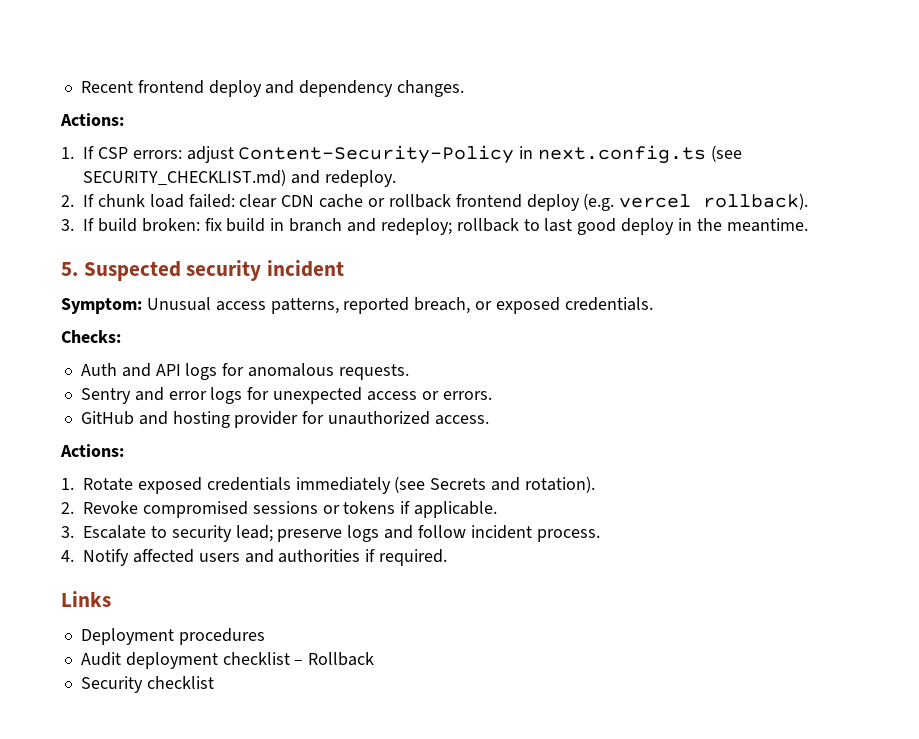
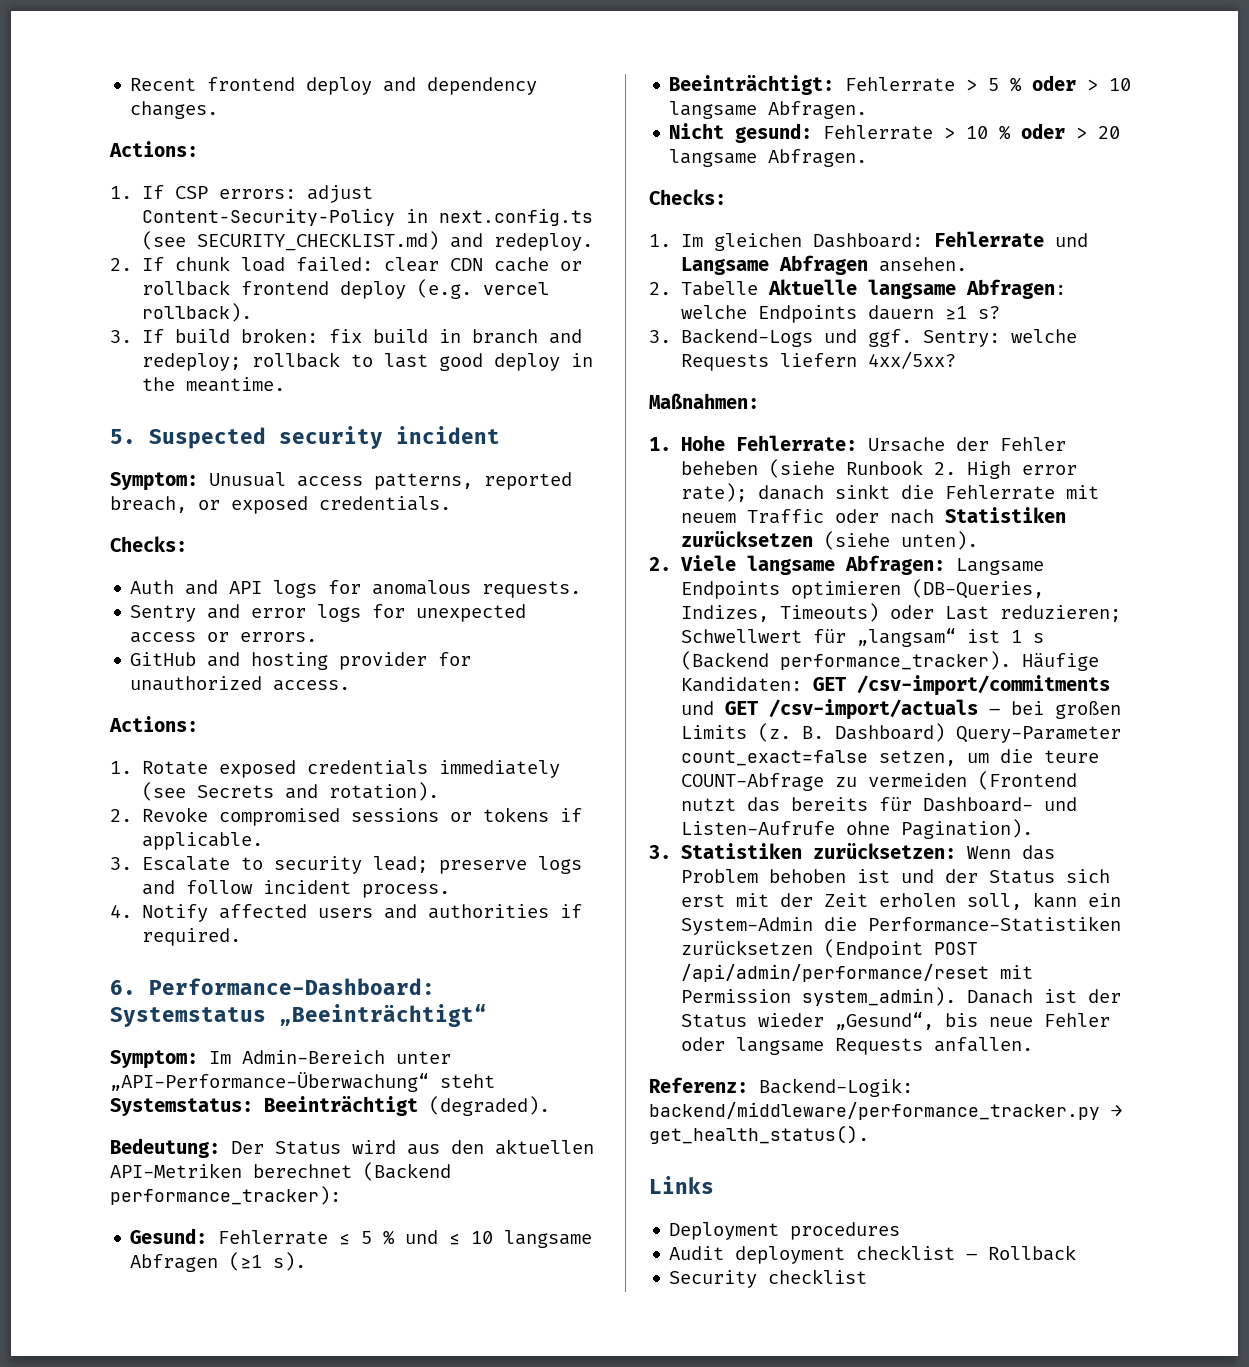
+ 6. Performance-Dashboard: Systemstatus „Beeinträchtigt“
+ Symptom: Im Admin-Bereich unter „API-Performance-Überwachung“ steht Systemstatus: Beeinträchtigt (degraded).
+ Bedeutung: Der Status wird aus den aktuellen API-Metriken berechnet (Backend performance_tracker):
+ Gesund: Fehlerrate ≤ 5 % und ≤ 10 langsame Abfragen (≥1 s).
+ Beeinträchtigt: Fehlerrate > 5 % oder > 10 langsame Abfragen.
+ Nicht gesund: Fehlerrate > 10 % oder > 20 langsame Abfragen.
+ Checks:
+ 1. Im gleichen Dashboard: Fehlerrate und Langsame Abfragen ansehen.
+ 2. Tabelle Aktuelle langsame Abfragen: welche Endpoints dauern ≥1 s?
+ 3. Backend-Logs und ggf. Sentry: welche Requests liefern 4xx/5xx?
+ Maßnahmen:
+ 1. Hohe Fehlerrate: Ursache der Fehler beheben (siehe Runbook 2. High error rate); danach sinkt die Fehlerrate mit neuem Traffic oder nach Statistiken zurücksetzen (siehe unten).
+ 2. Viele langsame Abfragen: Langsame Endpoints optimieren (DB-Queries, Indizes, Timeouts) oder Last reduzieren; Schwellwert für „langsam“ ist 1 s (Backend performance_tracker). Häufige Kandidaten: GET /csv-import/commitments und GET /csv-import/actuals – bei großen Limits (z. B. Dashboard) Query-Parameter count_exact=false setzen, um die teure COUNT-Abfrage zu vermeiden (Frontend nutzt das bereits für Dashboard- und Listen-Aufrufe ohne Pagination).
+ 3. Statistiken zurücksetzen: Wenn das Problem behoben ist und der Status sich erst mit der Zeit erholen soll, kann ein System-Admin die Performance-Statistiken zurücksetzen (Endpoint POST /api/admin/performance/reset mit Permission system_admin). Danach ist der Status wieder „Gesund“, bis neue Fehler oder langsame Requests anfallen.
+ Referenz: Backend-Logik: backend/middleware/performance_tracker.py → get_health_status().

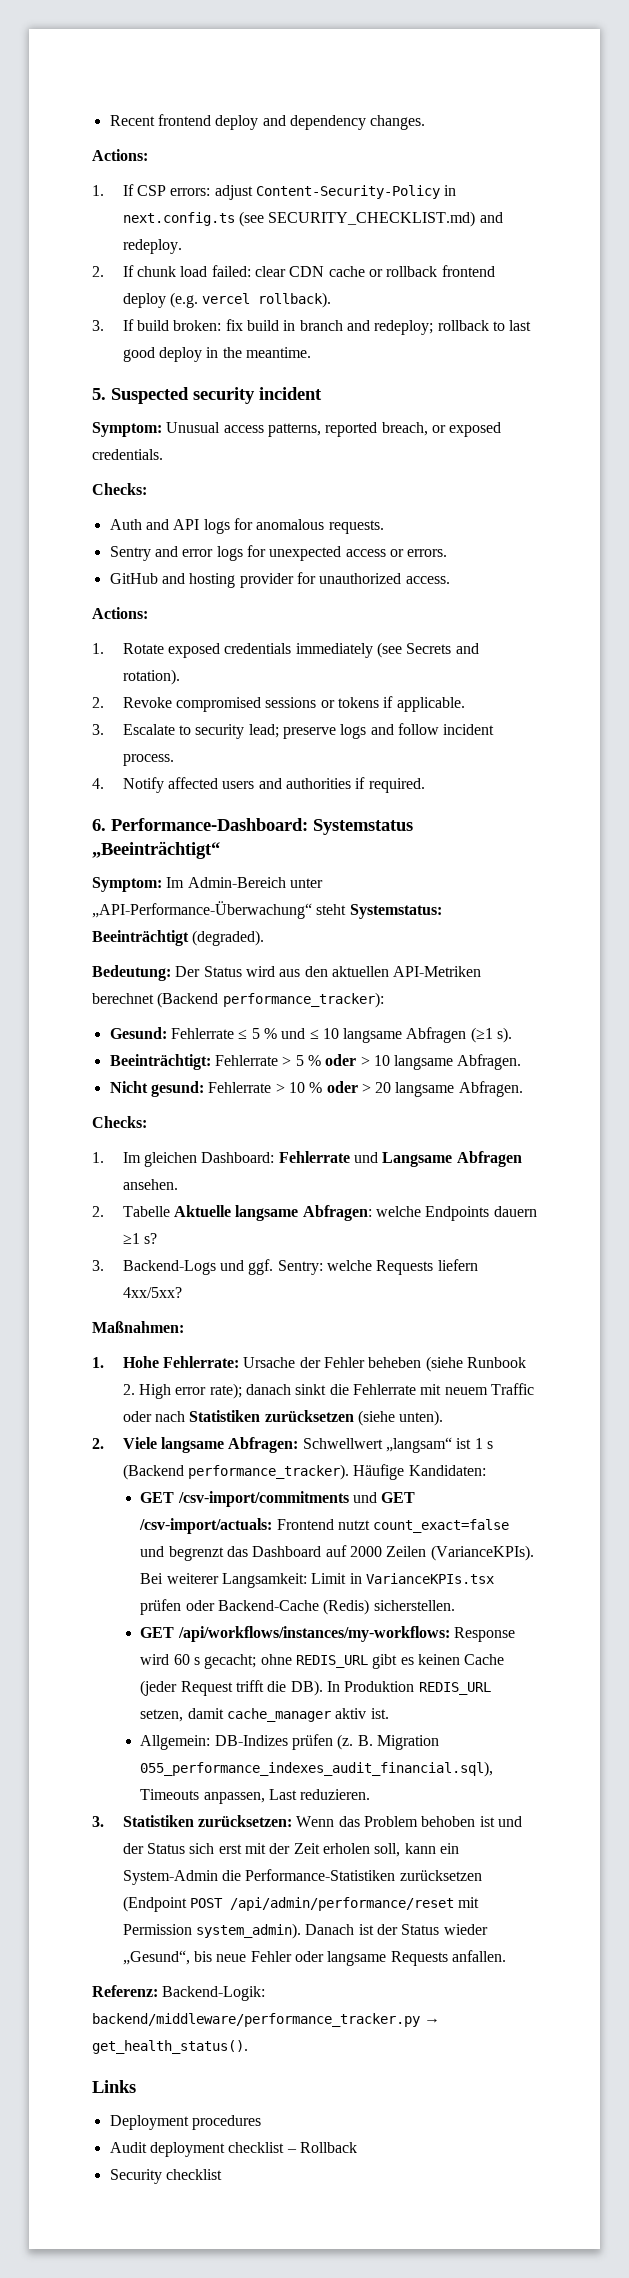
- 2. Viele langsame Abfragen: Langsame Endpoints optimieren (DB-Queries, Indizes, Timeouts) oder Last reduzieren; Schwellwert für „langsam“ ist 1 s (Backend performance_tracker).
+ 2. Viele langsame Abfragen: Schwellwert „langsam“ ist 1 s (Backend performance_tracker).
- Häufige Kandidaten: GET /csv-import/commitments und GET /csv-import/actuals – bei großen Limits (z. B. Dashboard) Query-Parameter count_exact=false setzen, um die teure COUNT-Abfrage zu vermeiden (Frontend nutzt das bereits für Dashboard- und Listen-Aufrufe ohne Pagination).
+ Häufige Kandidaten:
+ GET /csv-import/commitments und GET /csv-import/actuals: Frontend nutzt count_exact=false und begrenzt das Dashboard auf 2000 Zeilen (VarianceKPIs). Bei weiterer Langsamkeit: Limit in VarianceKPIs.tsx prüfen oder Backend-Cache (Redis) sicherstellen.
+ GET /api/workflows/instances/my-workflows: Response wird 60 s gecacht; ohne REDIS_URL gibt es keinen Cache (jeder Request trifft die DB). In Produktion REDIS_URL setzen, damit cache_manager aktiv ist.
+ Allgemein: DB-Indizes prüfen (z. B. Migration 055_performance_indexes_audit_financial.sql), Timeouts anpassen, Last reduzieren.

